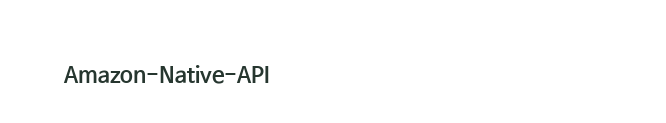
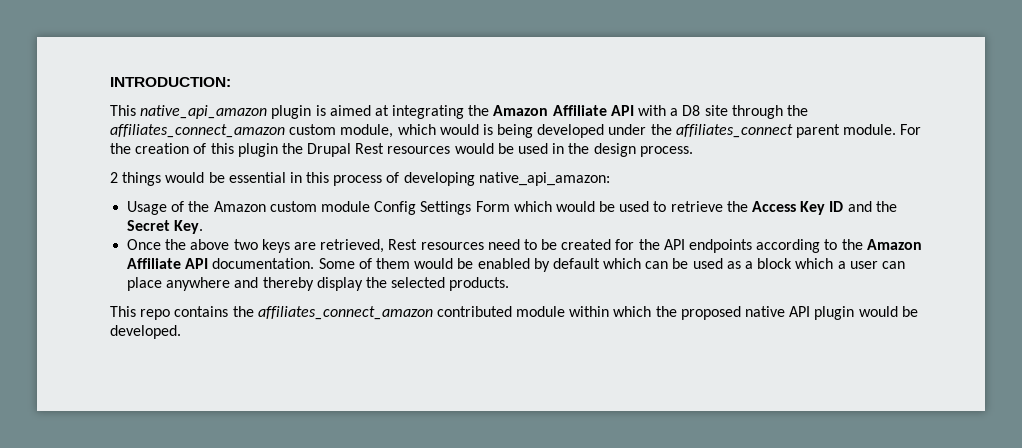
- Amazon-Native-API
+ INTRODUCTION:
+ This native_api_amazon plugin is aimed at integrating the Amazon Affiliate API with a D8 site through the affiliates_connect_amazon custom module, which would is being developed under the affiliates_connect parent module. For the creation of this plugin the Drupal Rest resources would be used in the design process.
+ 2 things would be essential in this process of developing native_api_amazon:
+ Usage of the Amazon custom module Config Settings Form which would be used to retrieve the Access Key ID and the Secret Key.
+ Once the above two keys are retrieved, Rest resources need to be created for the API endpoints according to the Amazon Affiliate API documentation. Some of them would be enabled by default which can be used as a block which a user can place anywhere and thereby display the selected products.
+ This repo contains the affiliates_connect_amazon contributed module within which the proposed native API plugin would be developed.

